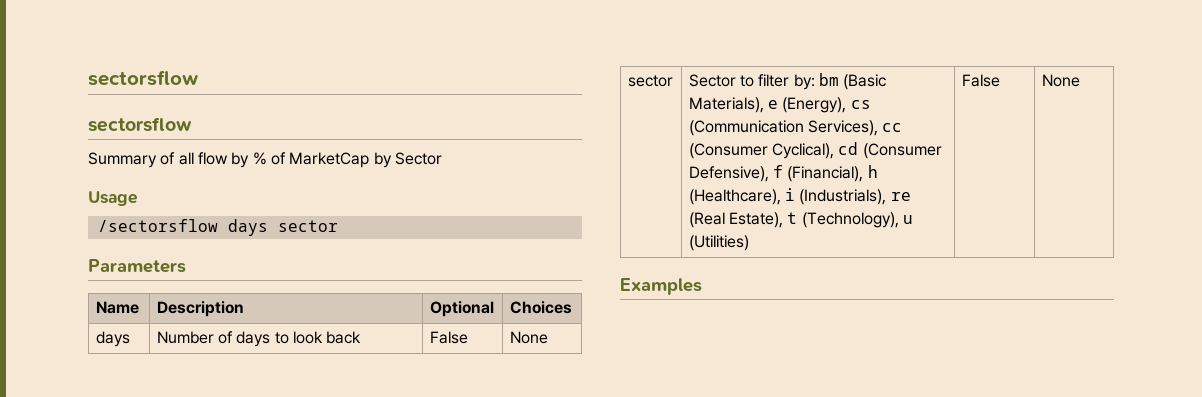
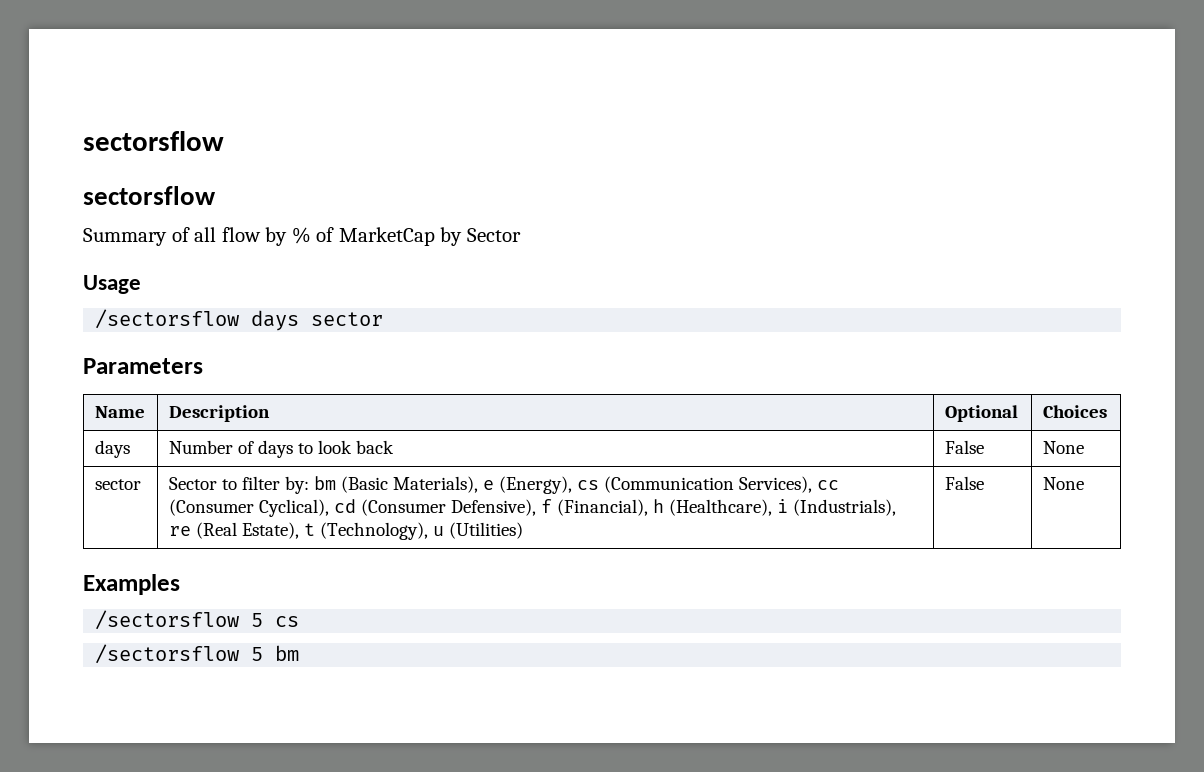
+ /sectorsflow 5 cs
+ /sectorsflow 5 bm

